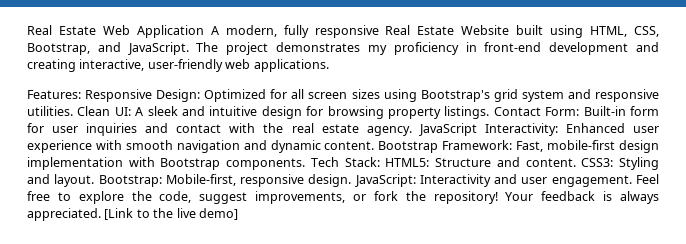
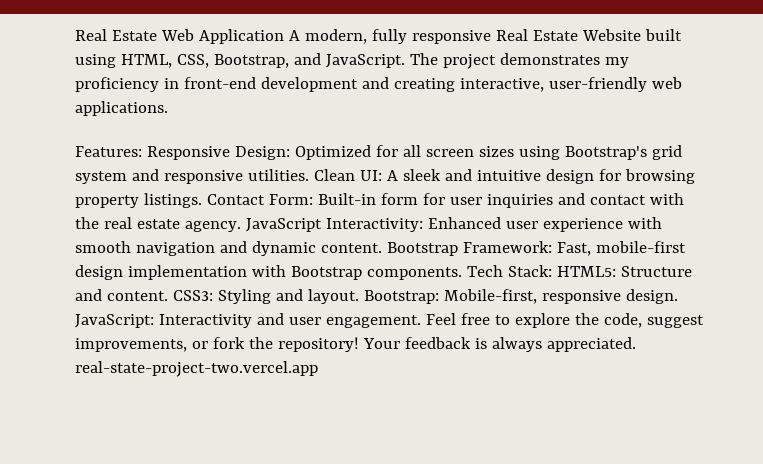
- Your feedback is always appreciated. [Link to the live demo]
+ Your feedback is always appreciated. real-state-project-two.vercel.app

